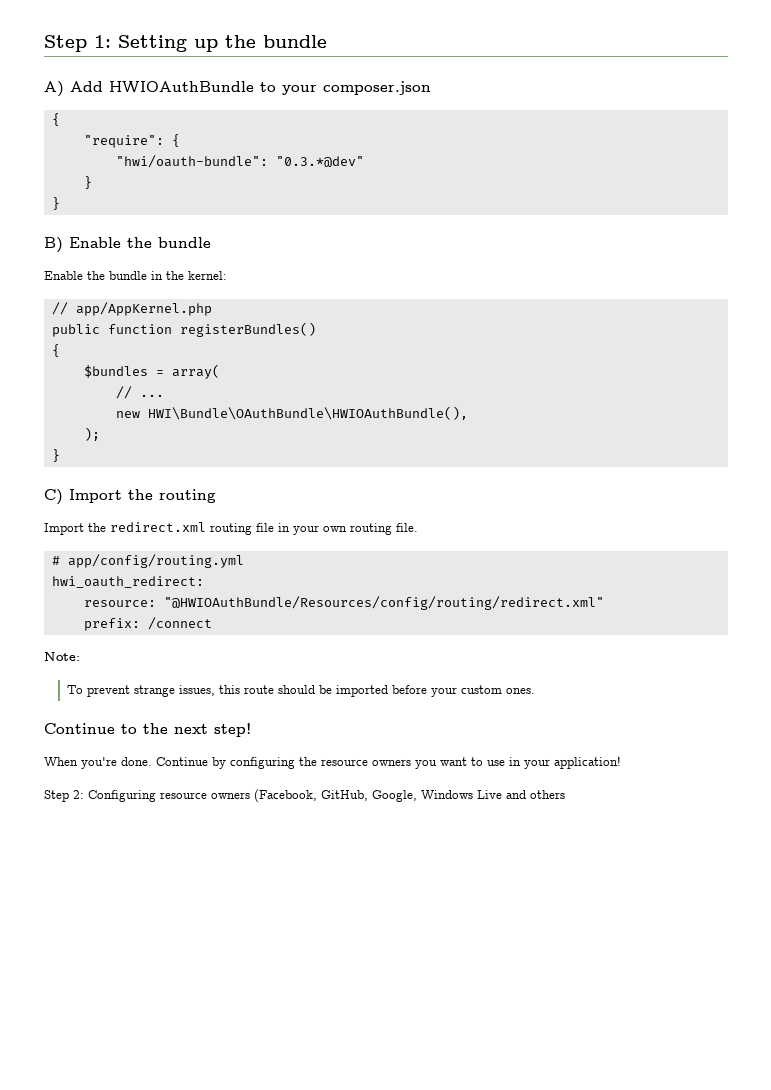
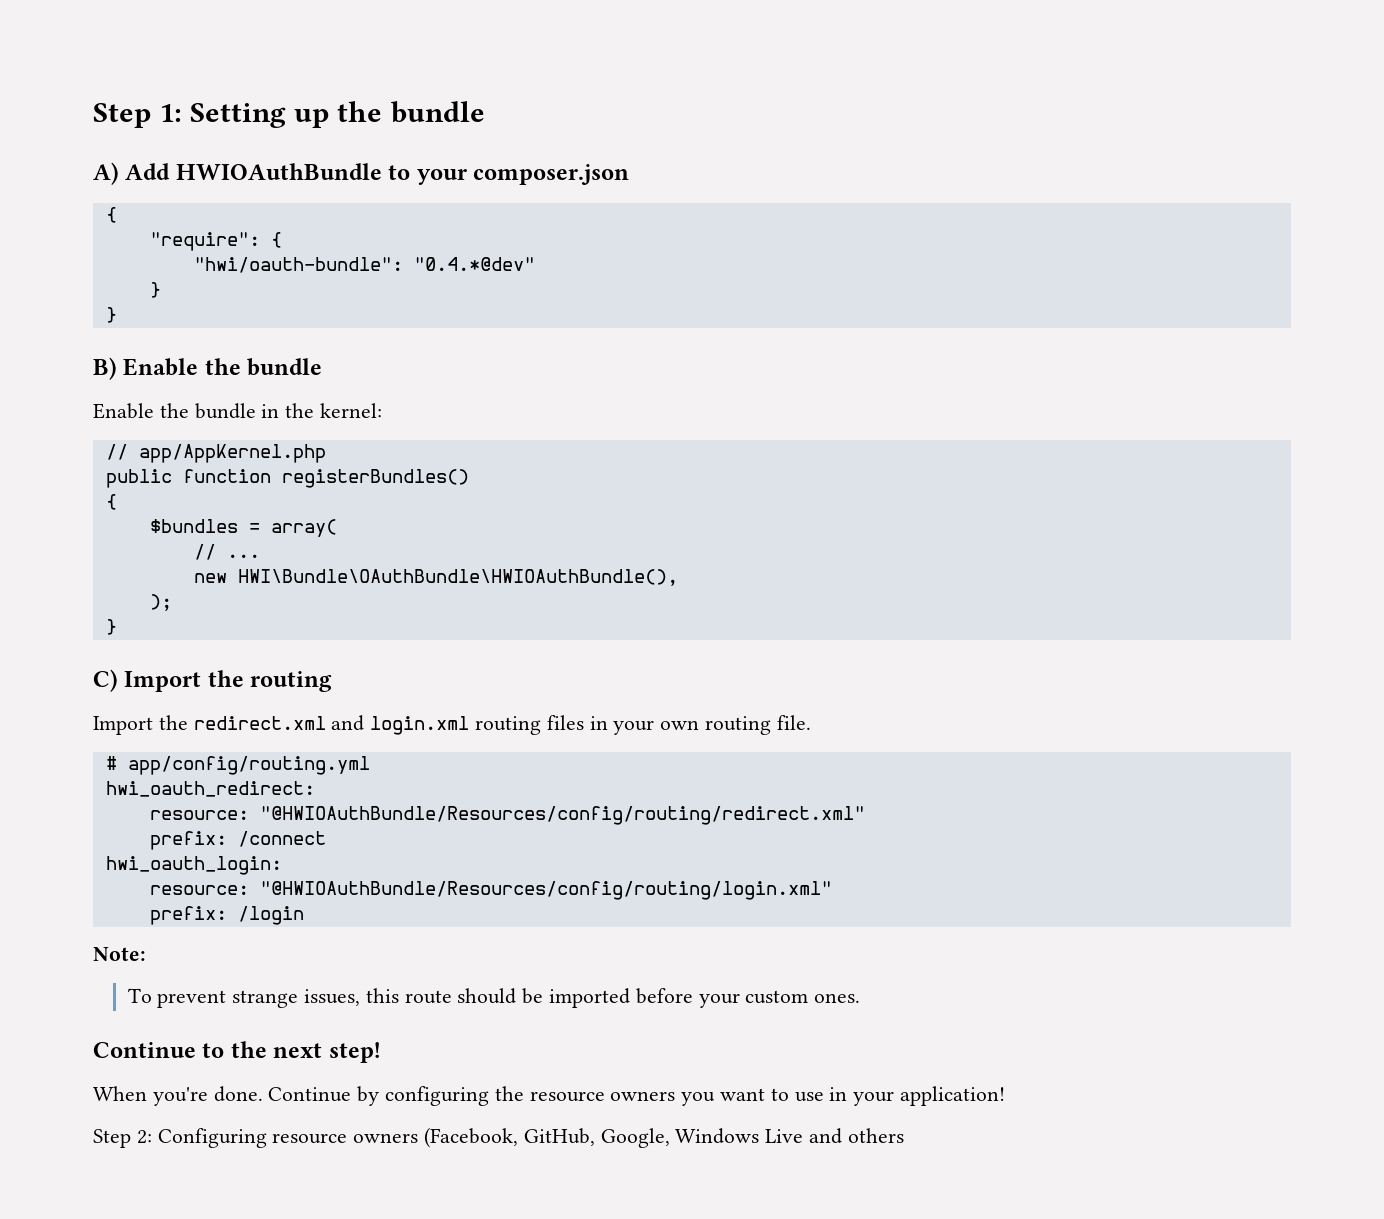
- "hwi/oauth-bundle": "0.3.*@dev"
+ "hwi/oauth-bundle": "0.4.*@dev"
- Import the redirect.xml routing file in your own routing file.
+ Import the redirect.xml and login.xml routing files in your own routing file.
+ hwi_oauth_login:
+ resource: "@HWIOAuthBundle/Resources/config/routing/login.xml"
+ prefix: /login

